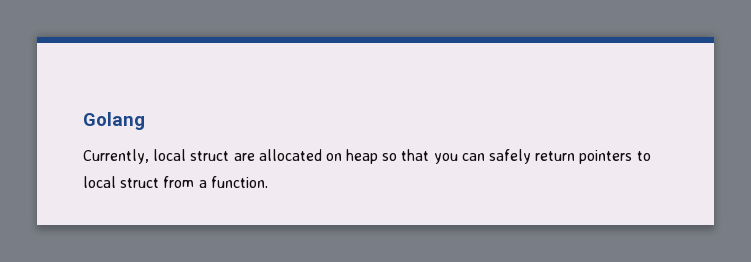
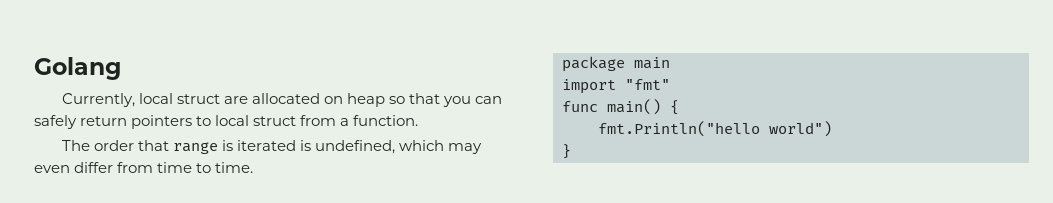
+ The order that range is iterated is undefined, which may even differ from time to time.
+ package main
+ import "fmt"
+ func main() {
+ fmt.Println("hello world")
+ }

